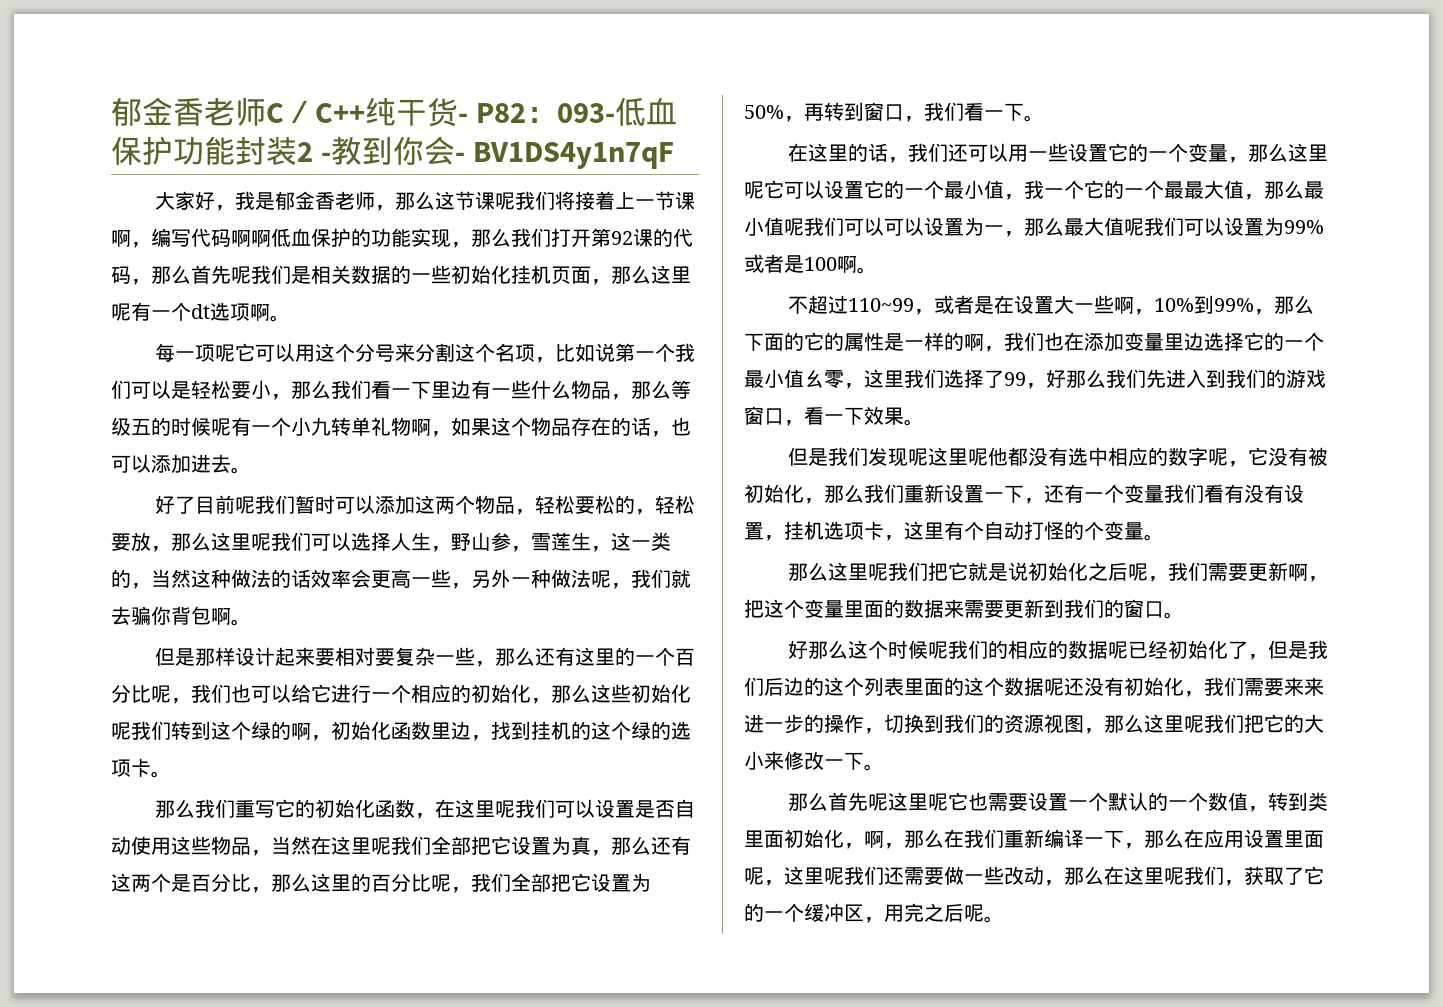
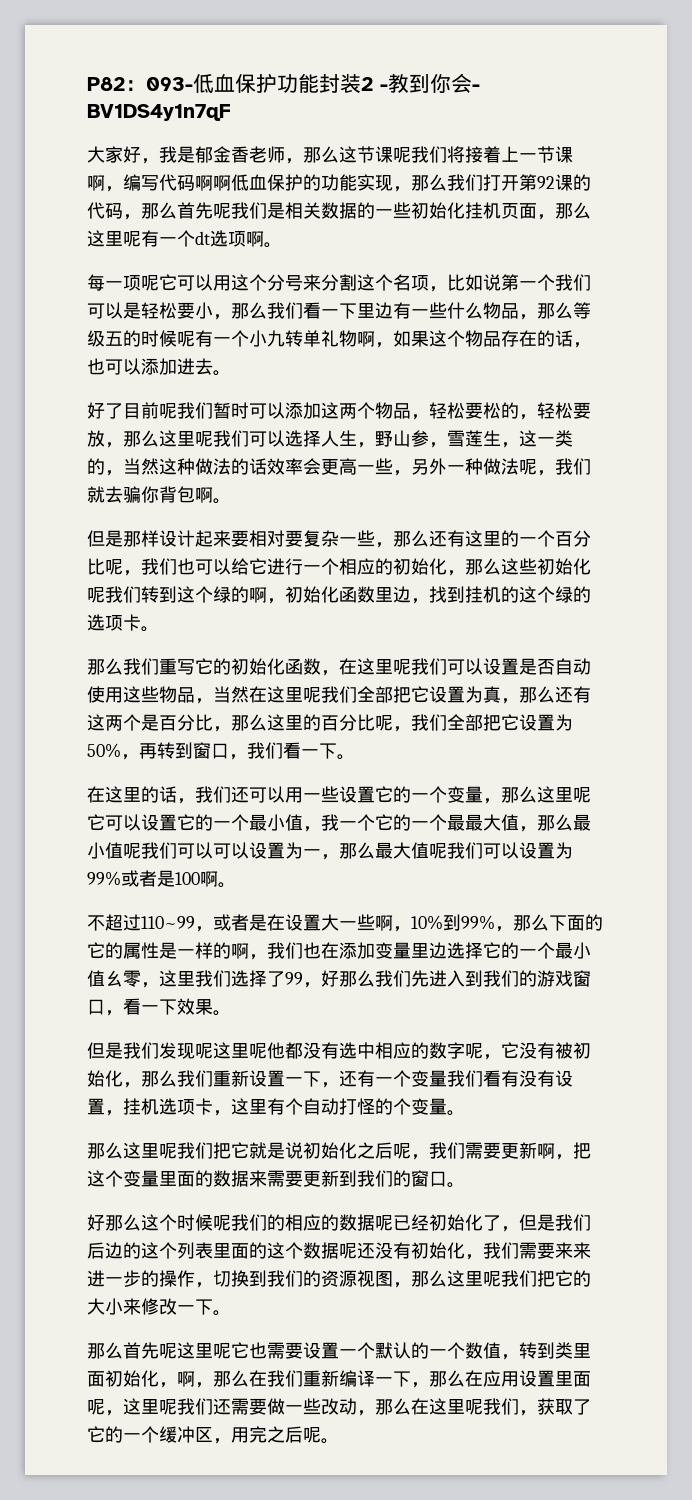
- 郁金香老师C／C++纯干货- P82：093-低血保护功能封装2 -教到你会- BV1DS4y1n7qF
+ P82：093-低血保护功能封装2 -教到你会- BV1DS4y1n7qF

